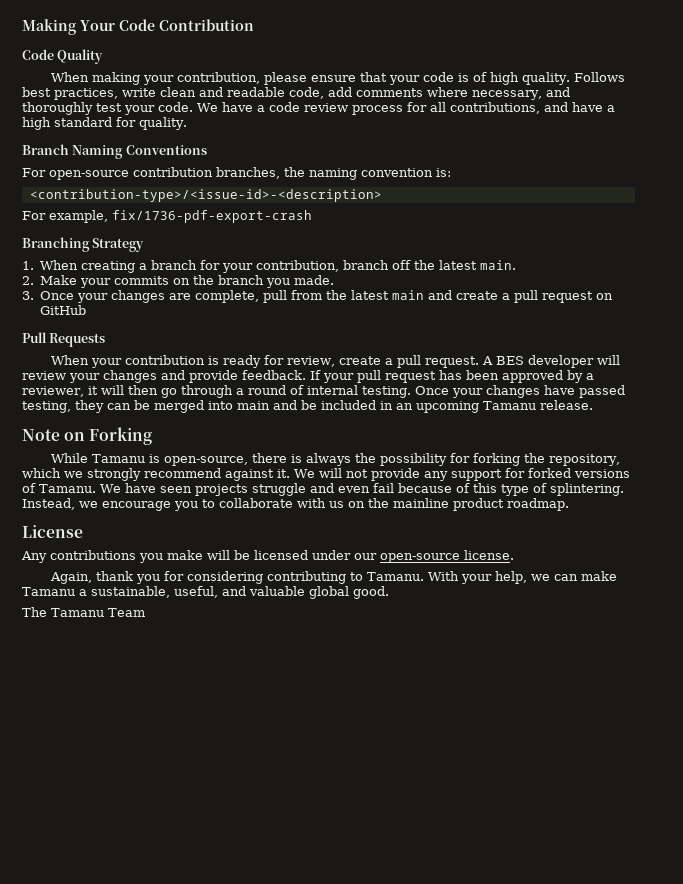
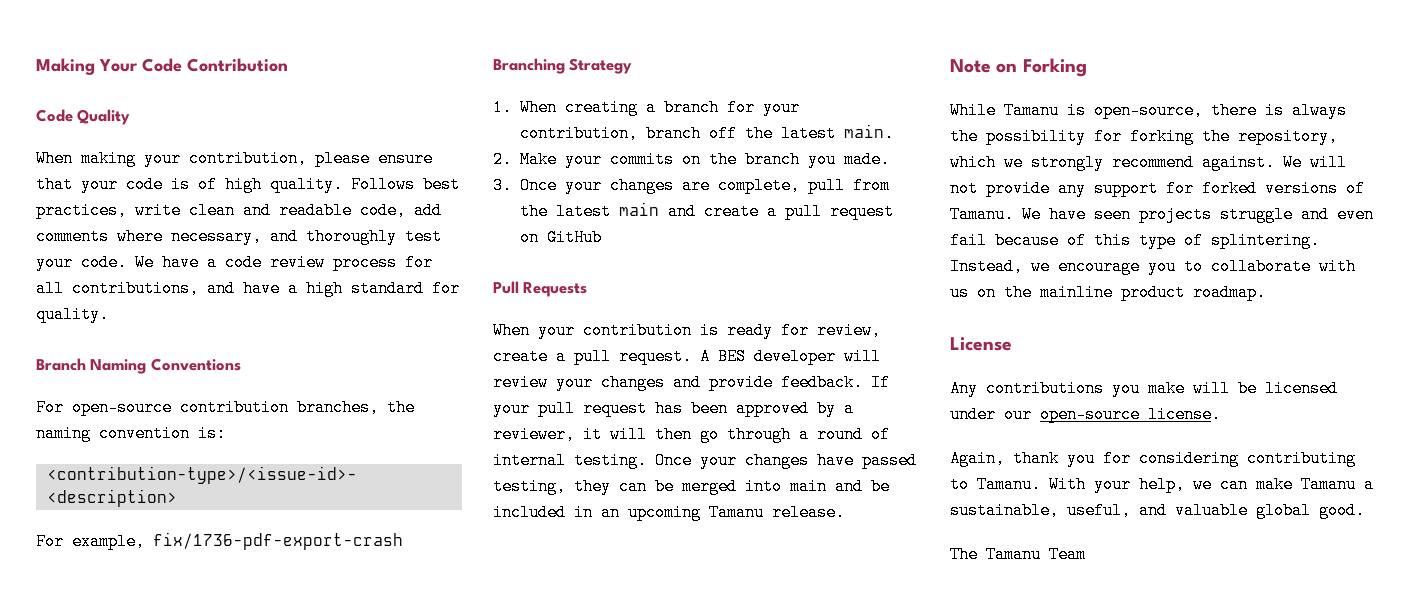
- While Tamanu is open-source, there is always the possibility for forking the repository, which we strongly recommend against it.
+ While Tamanu is open-source, there is always the possibility for forking the repository, which we strongly recommend against.

